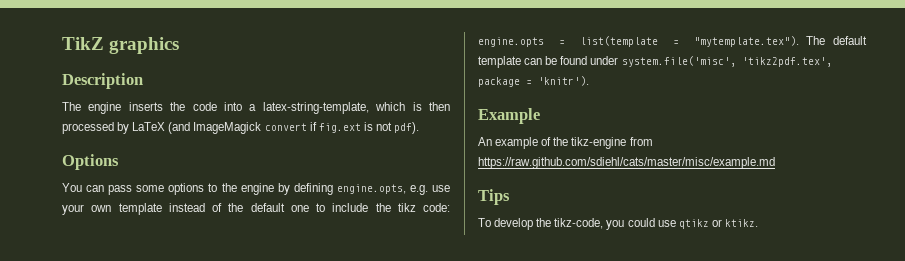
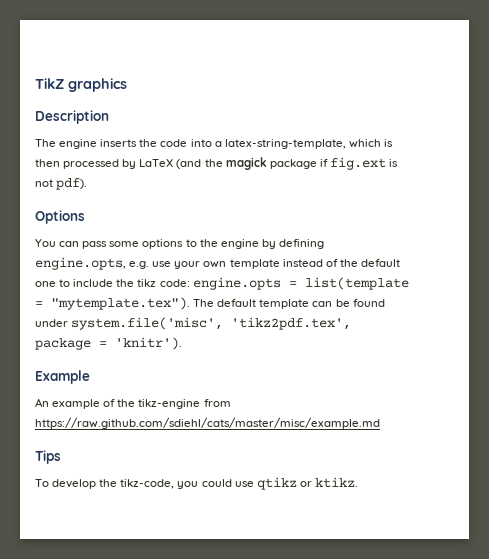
- The engine inserts the code into a latex-string-template, which is then processed by LaTeX (and ImageMagick convert if fig.ext is not pdf).
+ The engine inserts the code into a latex-string-template, which is then processed by LaTeX (and the magick package if fig.ext is not pdf).

